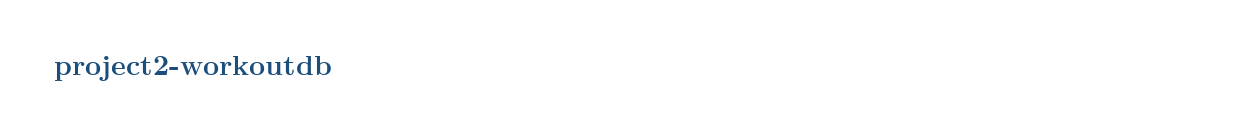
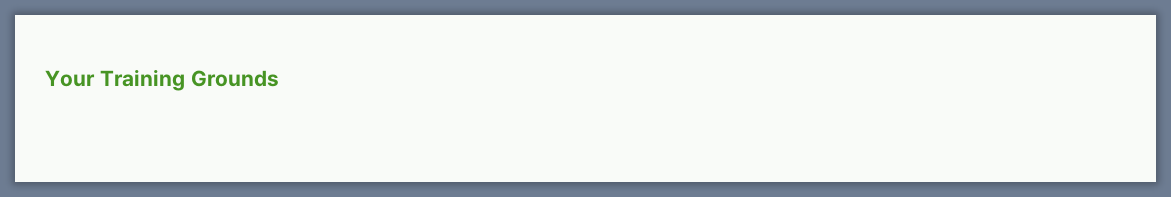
- project2-workoutdb
+ Your Training Grounds

